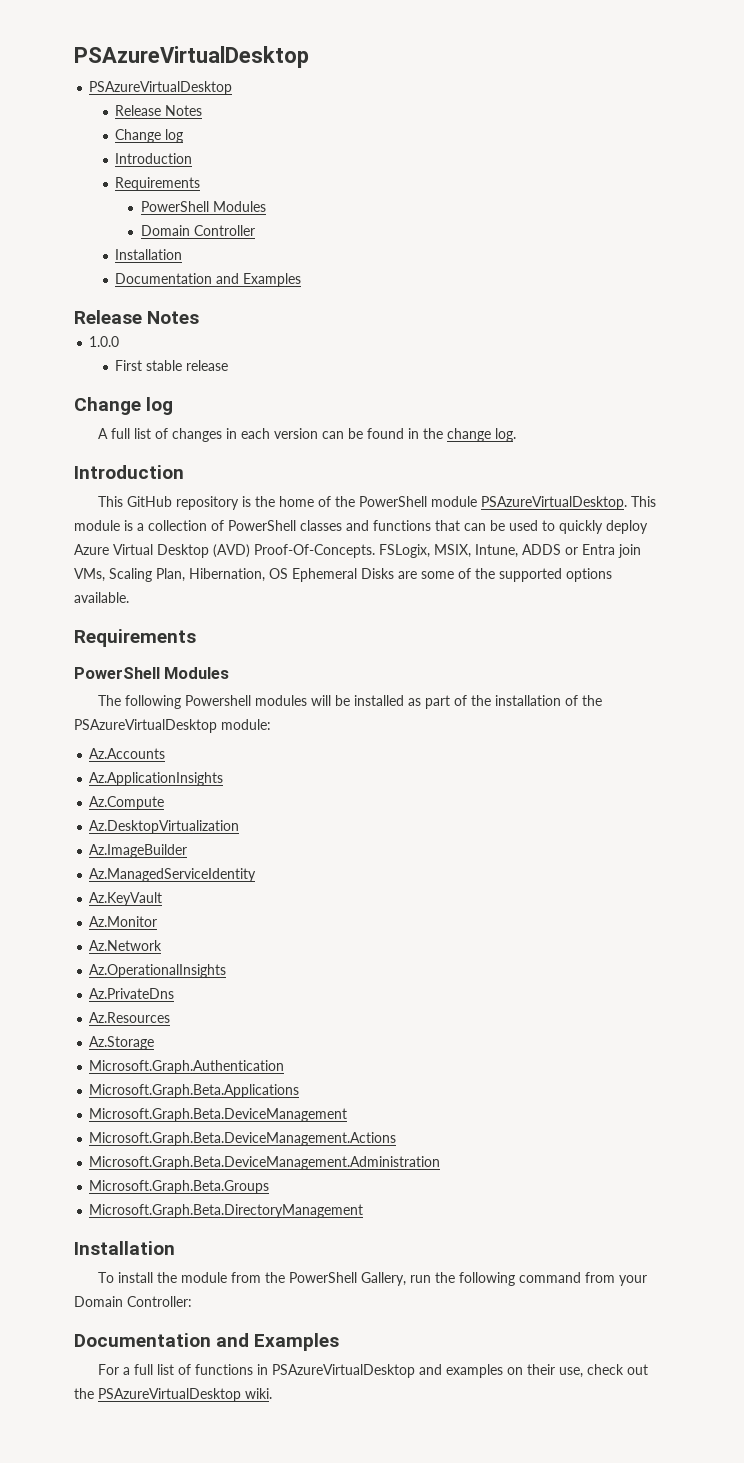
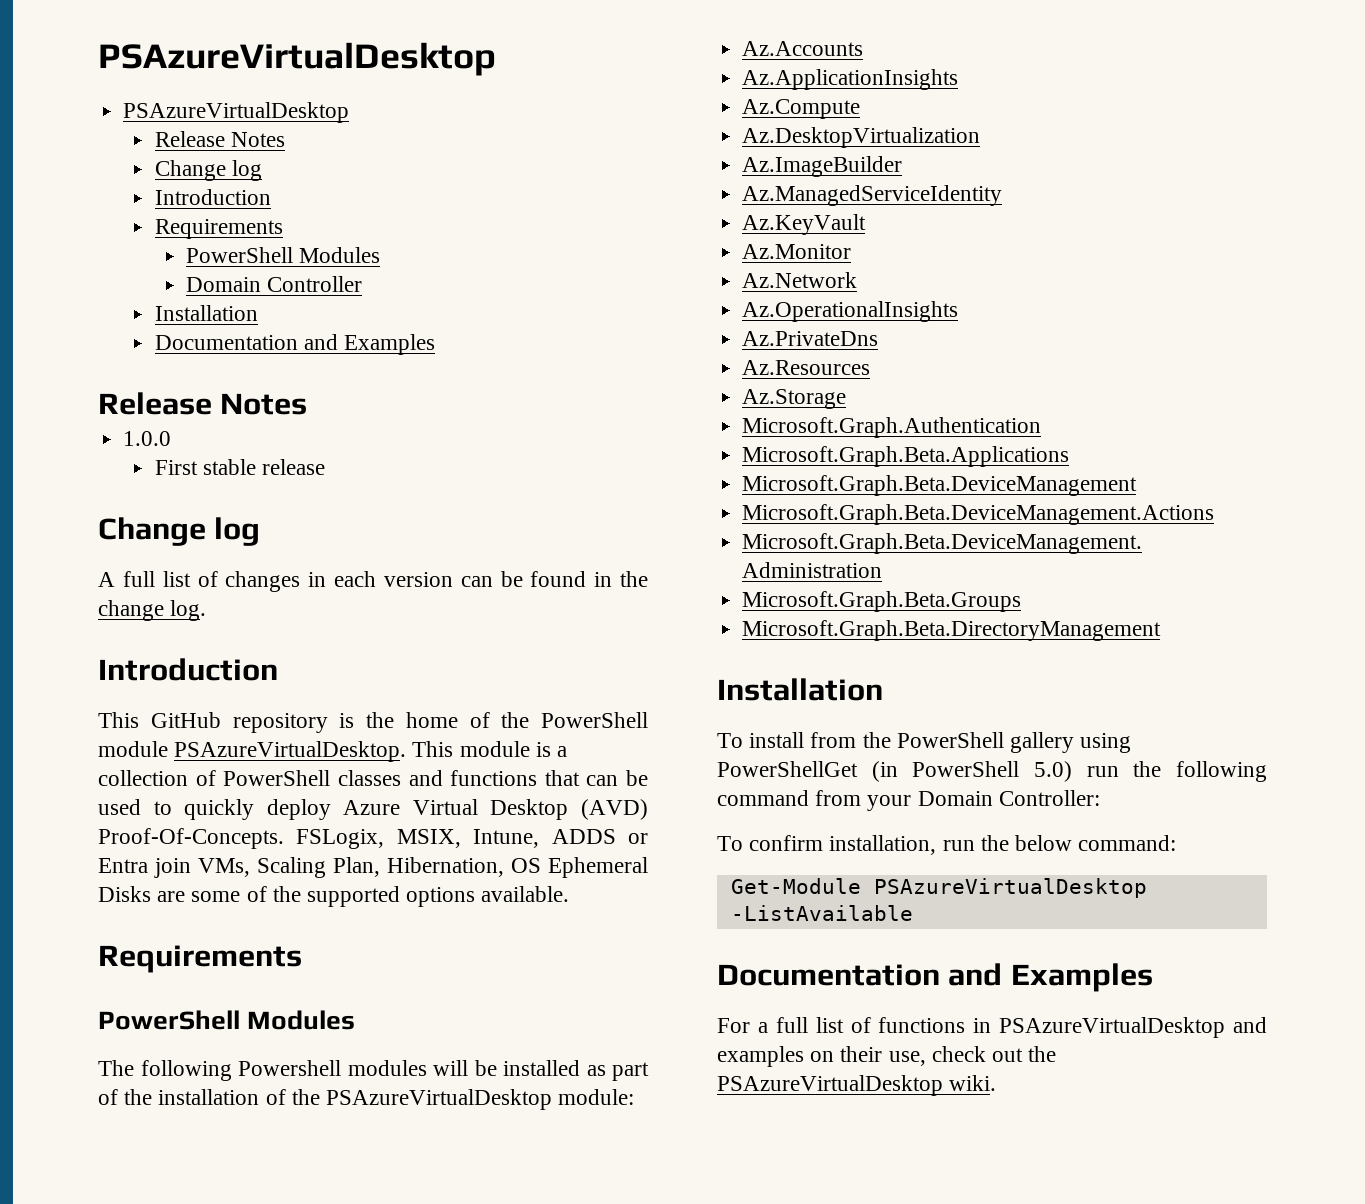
- To install the module from the PowerShell Gallery, run the following command from your Domain Controller:
+ To install from the PowerShell gallery using PowerShellGet (in PowerShell 5.0) run the following command from your Domain Controller:
+ To confirm installation, run the below command:
+ Get-Module PSAzureVirtualDesktop -ListAvailable

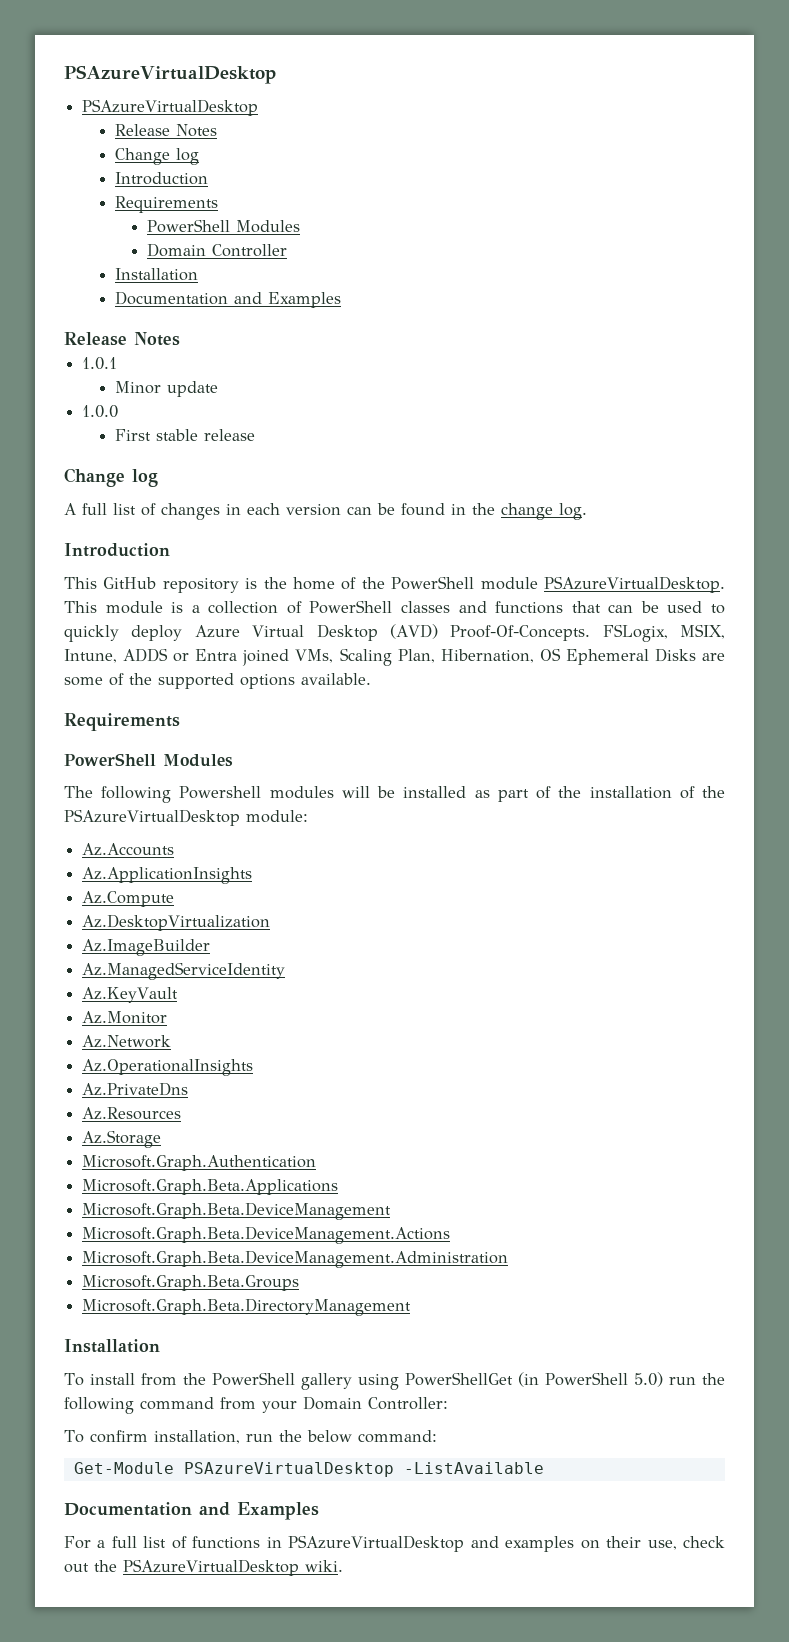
+ 1.0.1
+ Minor update
- FSLogix, MSIX, Intune, ADDS or Entra join VMs, Scaling Plan, Hibernation, OS Ephemeral Disks are some of the supported options available.
+ FSLogix, MSIX, Intune, ADDS or Entra joined VMs, Scaling Plan, Hibernation, OS Ephemeral Disks are some of the supported options available.

